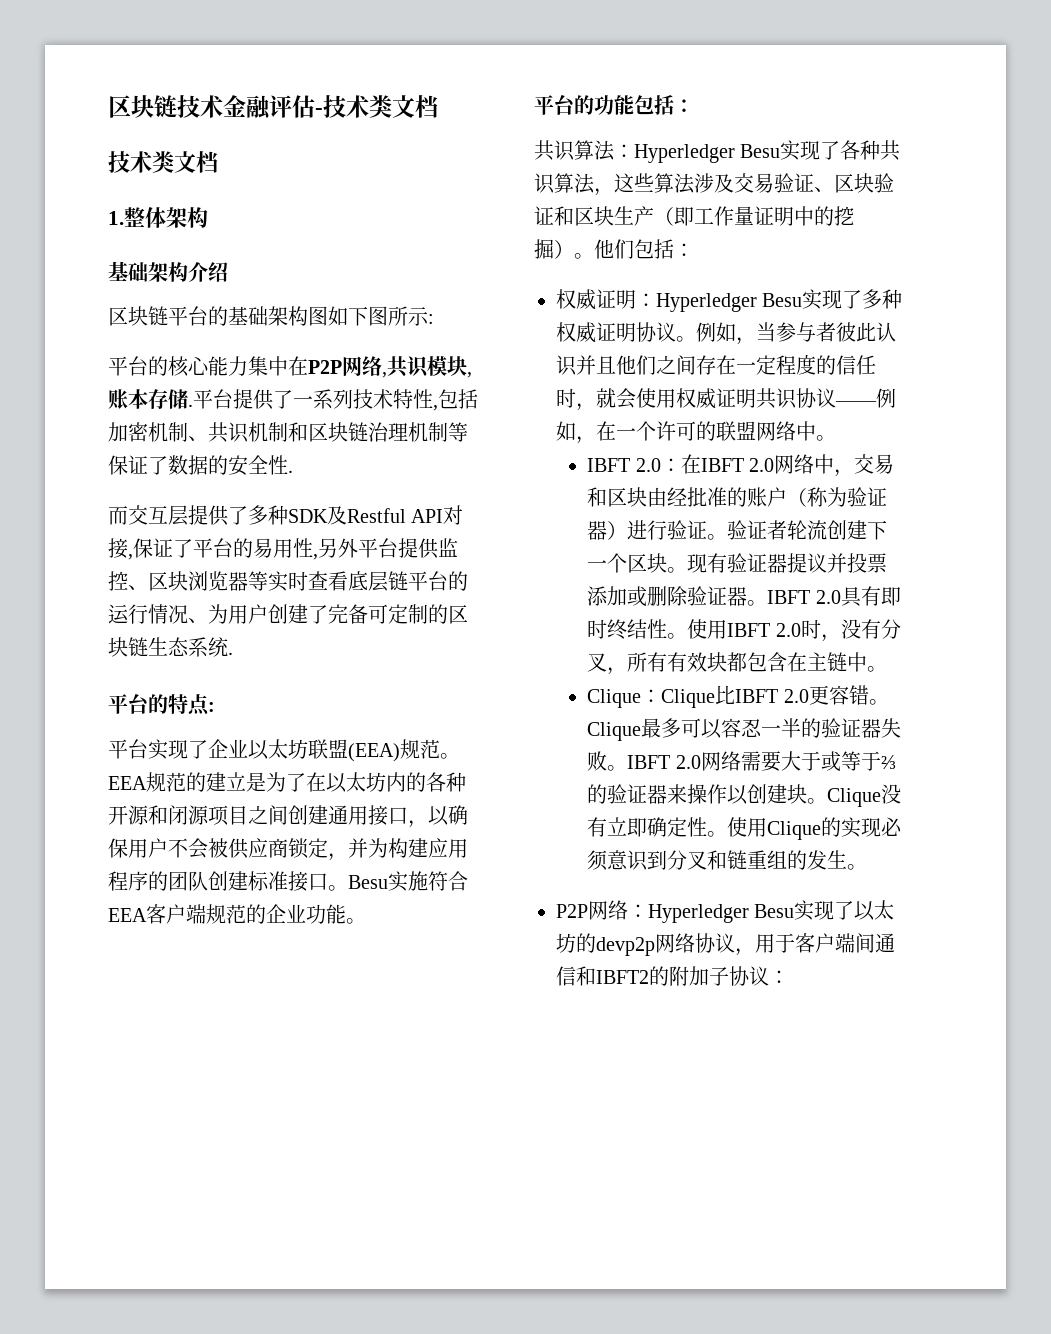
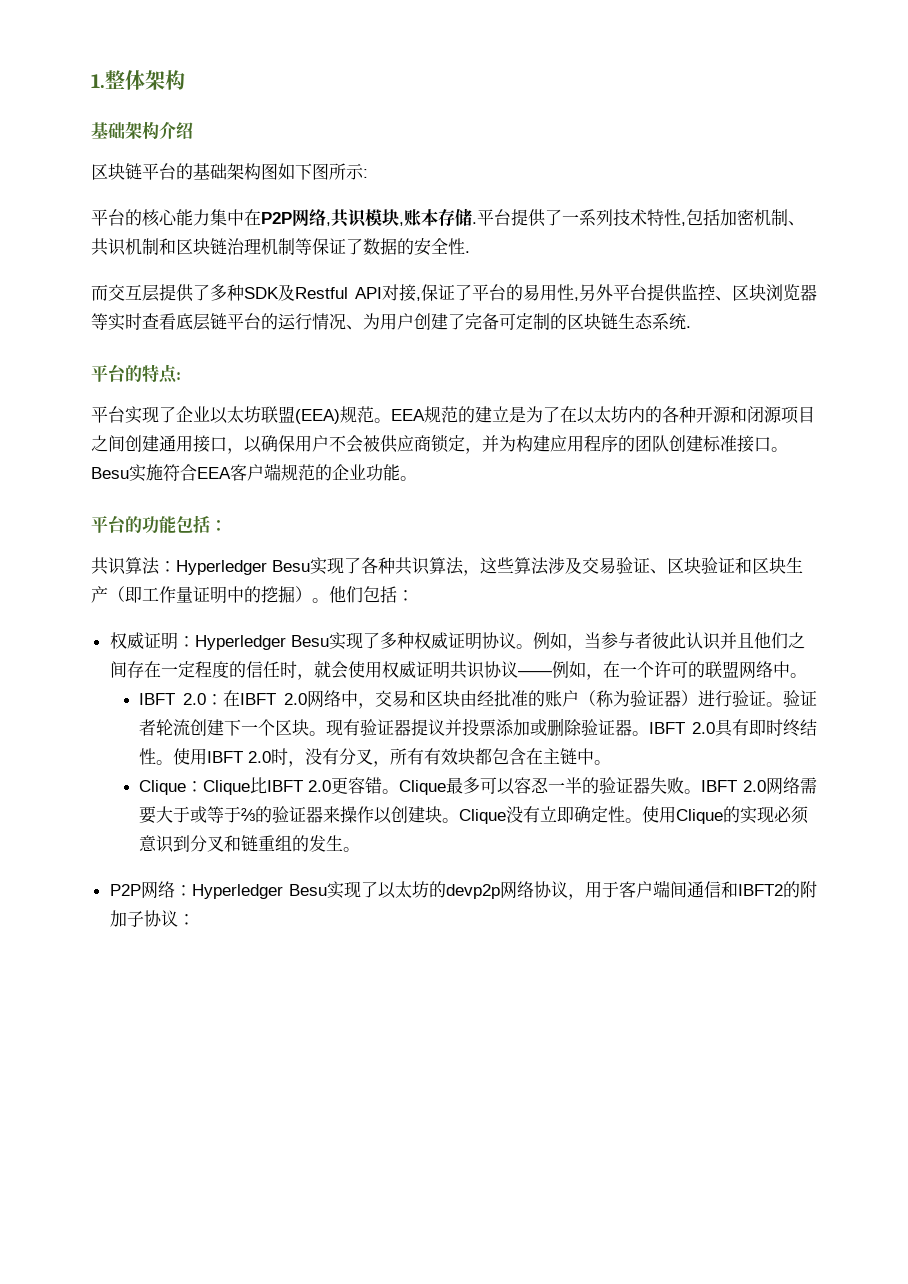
- 区块链技术金融评估-技术类文档
- 技术类文档

